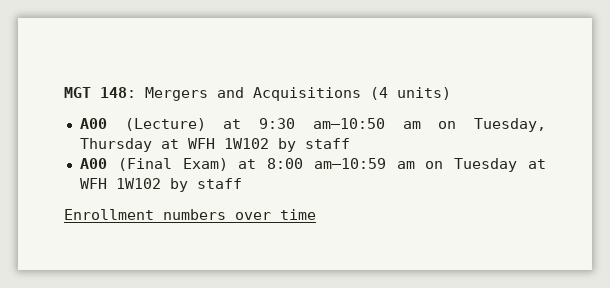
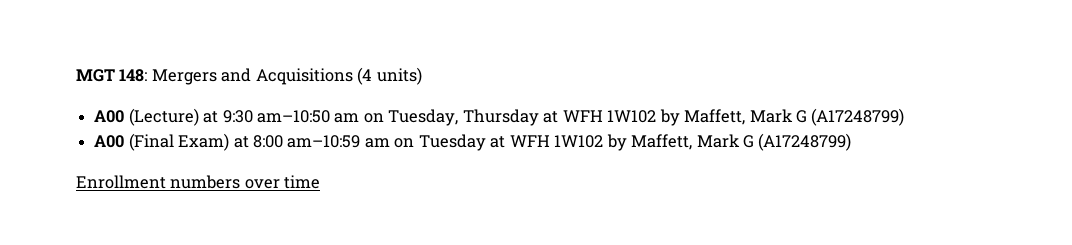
- A00 (Lecture) at 9:30 am–10:50 am on Tuesday, Thursday at WFH 1W102 by staff
+ A00 (Lecture) at 9:30 am–10:50 am on Tuesday, Thursday at WFH 1W102 by Maffett, Mark G (A17248799)
- A00 (Final Exam) at 8:00 am–10:59 am on Tuesday at WFH 1W102 by staff
+ A00 (Final Exam) at 8:00 am–10:59 am on Tuesday at WFH 1W102 by Maffett, Mark G (A17248799)

